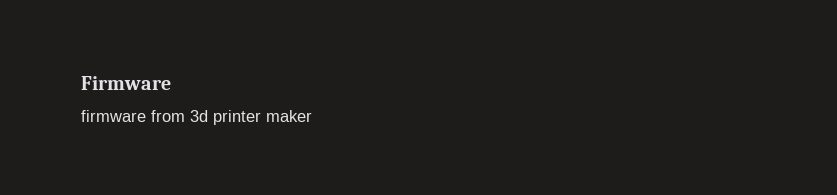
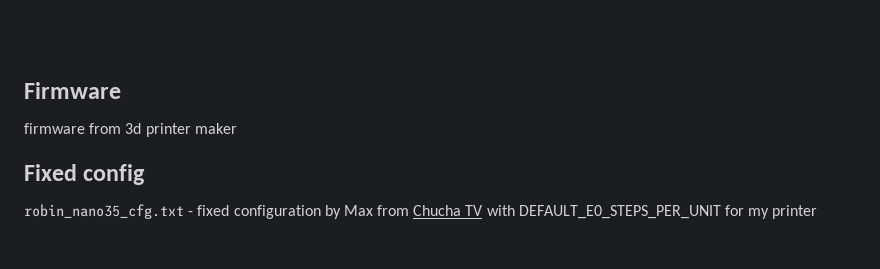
+ Fixed config
+ robin_nano35_cfg.txt - fixed configuration by Max from Chucha TV with DEFAULT_E0_STEPS_PER_UNIT for my printer

